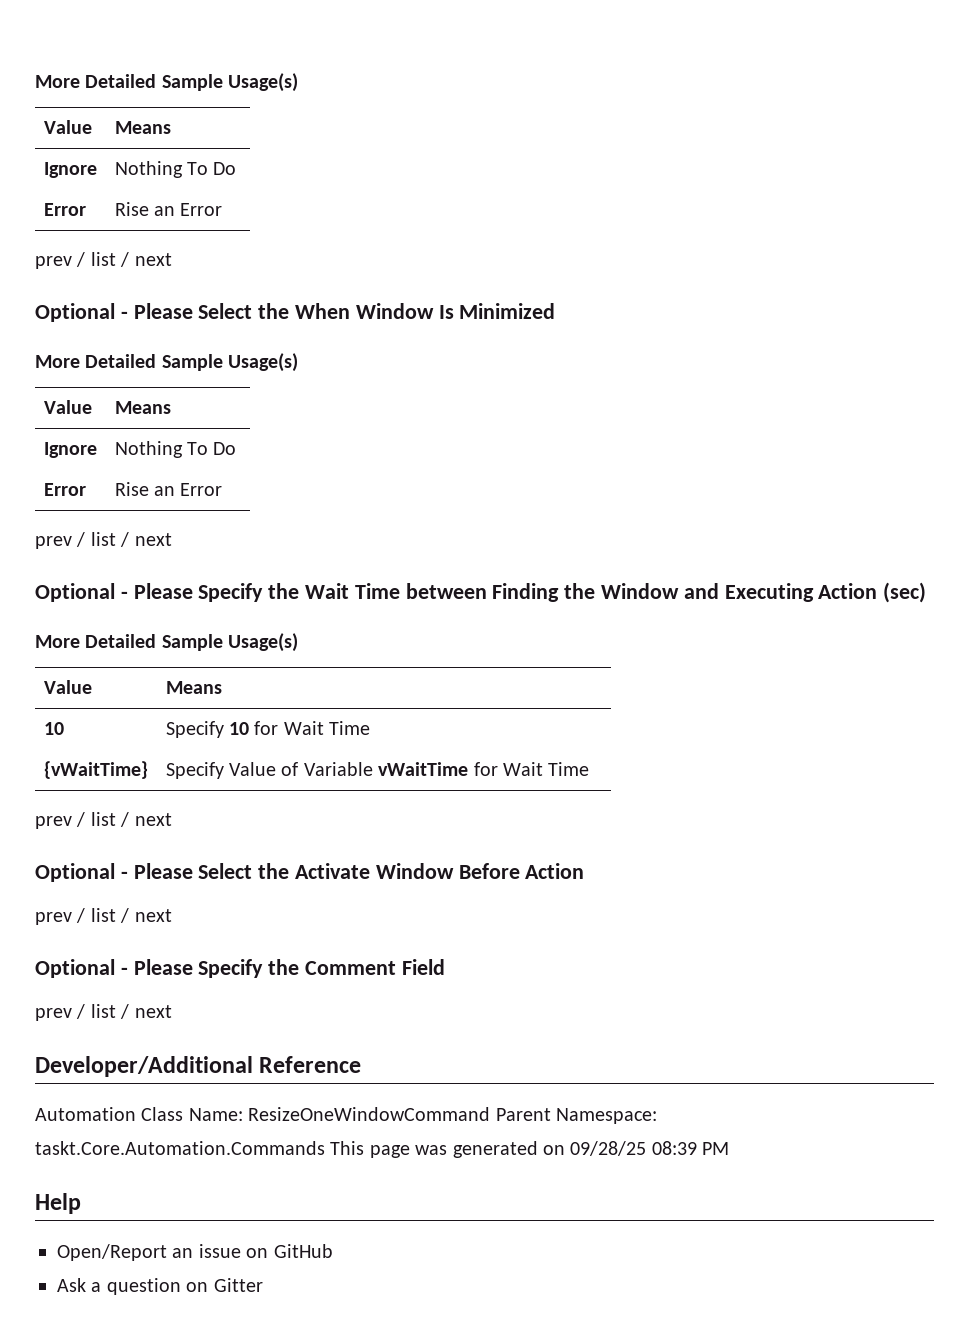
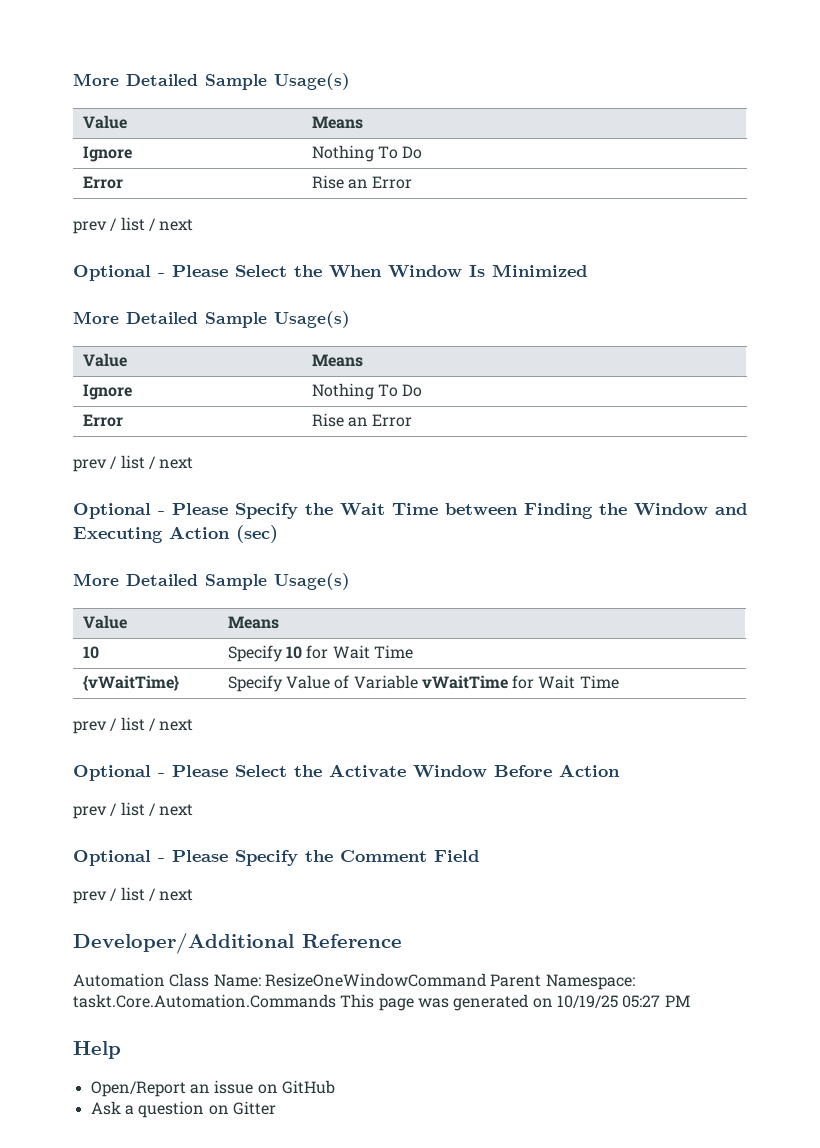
- Automation Class Name: ResizeOneWindowCommand Parent Namespace: taskt.Core.Automation.Commands This page was generated on 09/28/25 08:39 PM
+ Automation Class Name: ResizeOneWindowCommand Parent Namespace: taskt.Core.Automation.Commands This page was generated on 10/19/25 05:27 PM

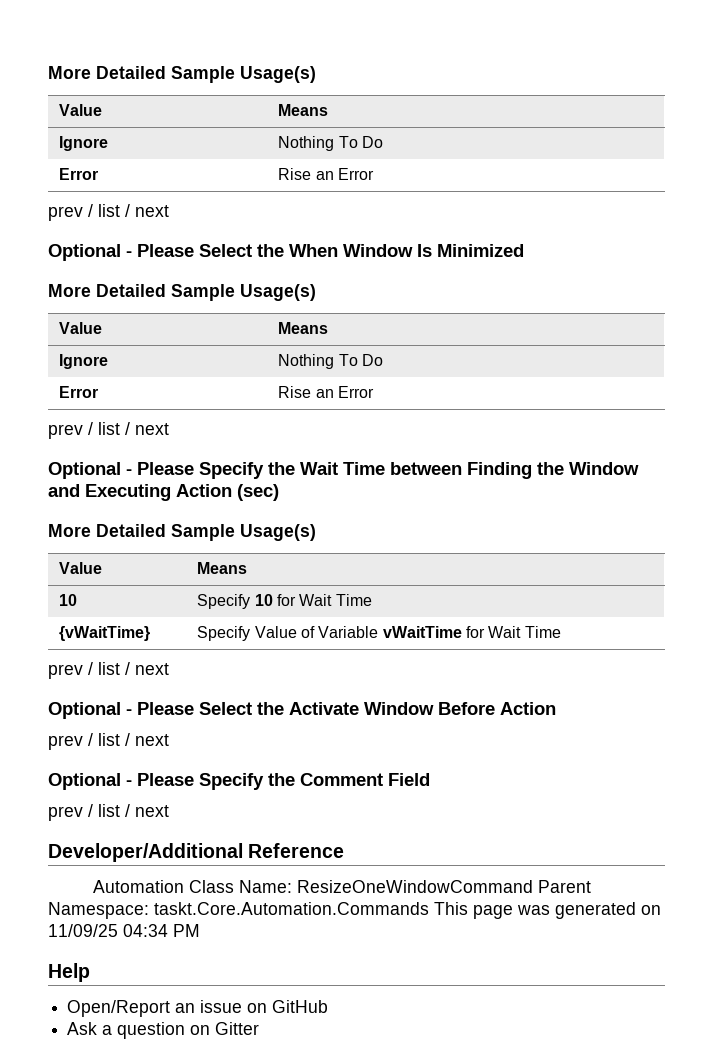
- Automation Class Name: ResizeOneWindowCommand Parent Namespace: taskt.Core.Automation.Commands This page was generated on 10/19/25 05:27 PM
+ Automation Class Name: ResizeOneWindowCommand Parent Namespace: taskt.Core.Automation.Commands This page was generated on 11/09/25 04:34 PM

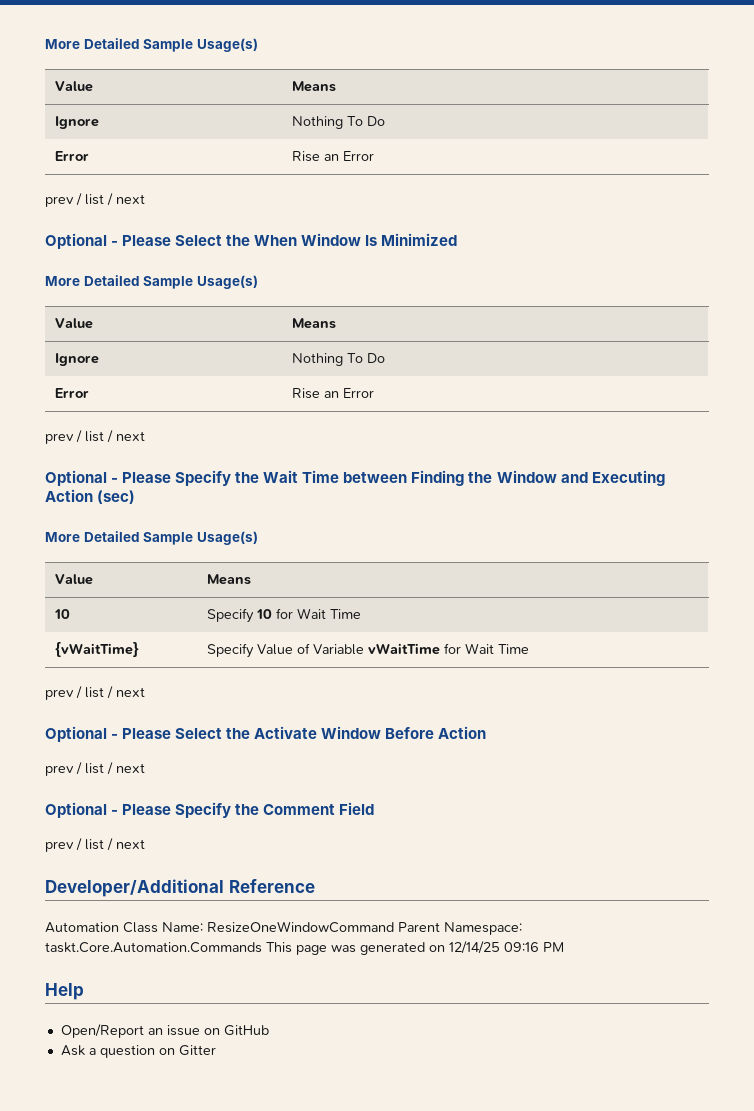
- Automation Class Name: ResizeOneWindowCommand Parent Namespace: taskt.Core.Automation.Commands This page was generated on 11/09/25 04:34 PM
+ Automation Class Name: ResizeOneWindowCommand Parent Namespace: taskt.Core.Automation.Commands This page was generated on 12/14/25 09:16 PM

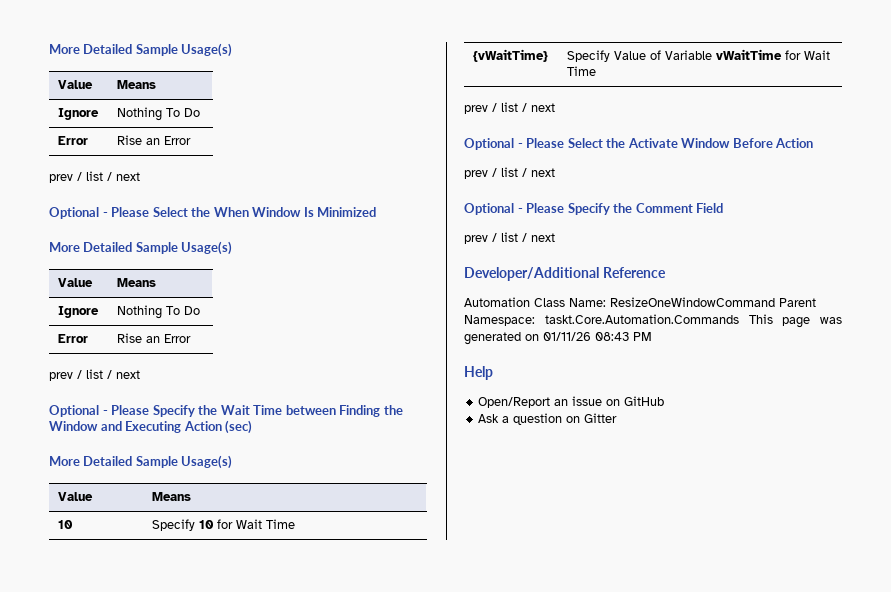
- Automation Class Name: ResizeOneWindowCommand Parent Namespace: taskt.Core.Automation.Commands This page was generated on 12/14/25 09:16 PM
+ Automation Class Name: ResizeOneWindowCommand Parent Namespace: taskt.Core.Automation.Commands This page was generated on 01/11/26 08:43 PM

